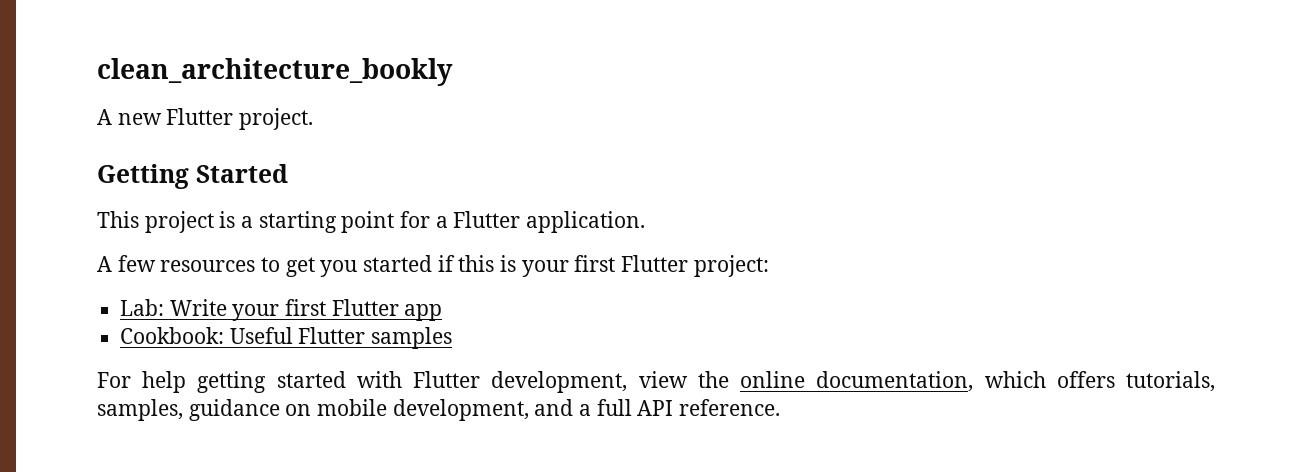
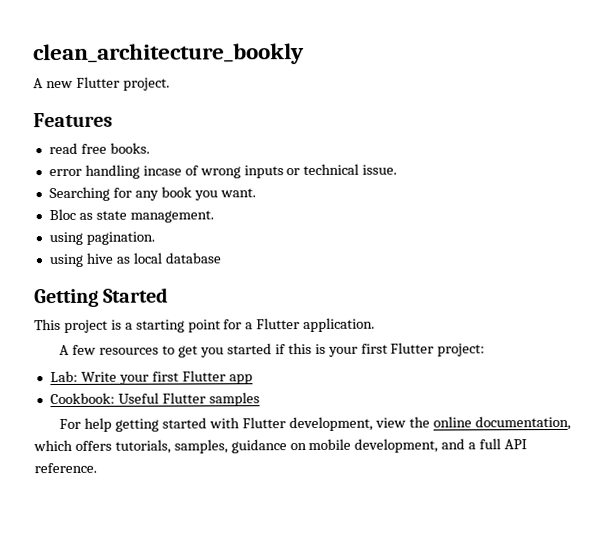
+ Features
+ read free books.
+ error handling incase of wrong inputs or technical issue.
+ Searching for any book you want.
+ Bloc as state management.
+ using pagination.
+ using hive as local database

